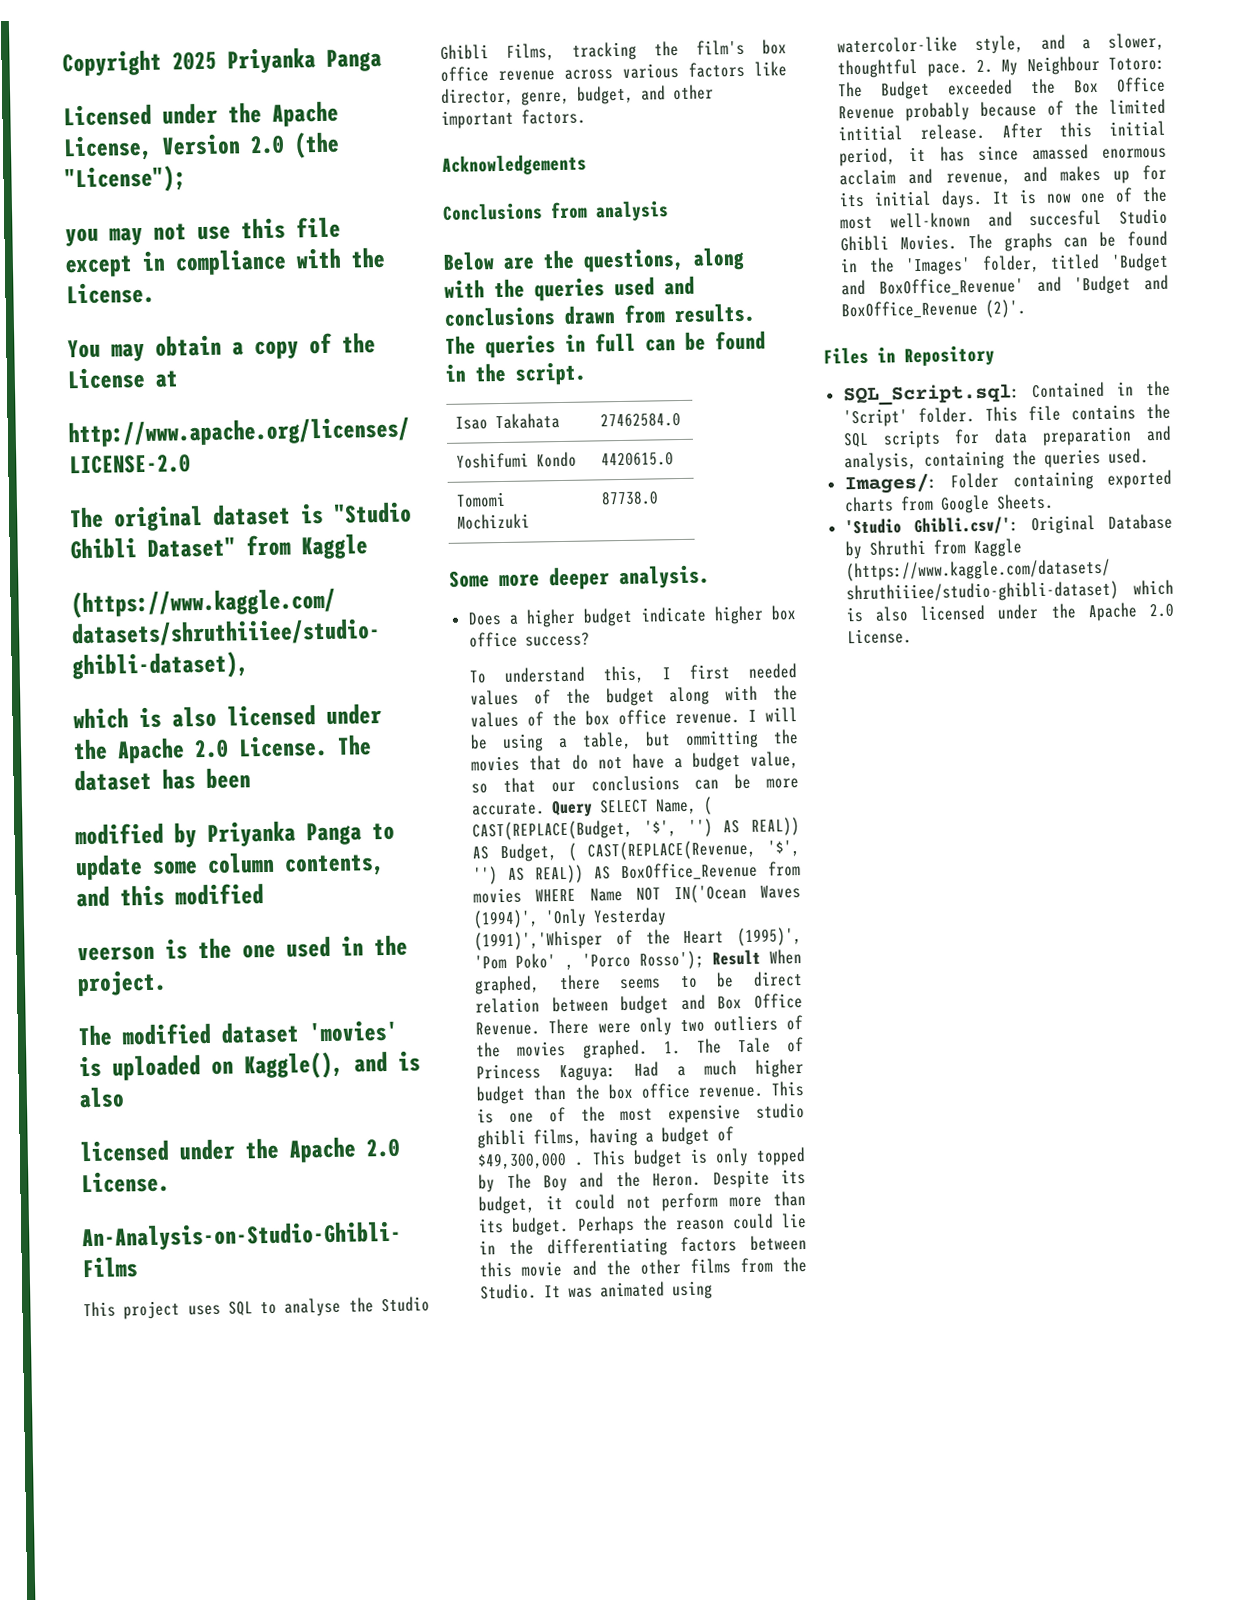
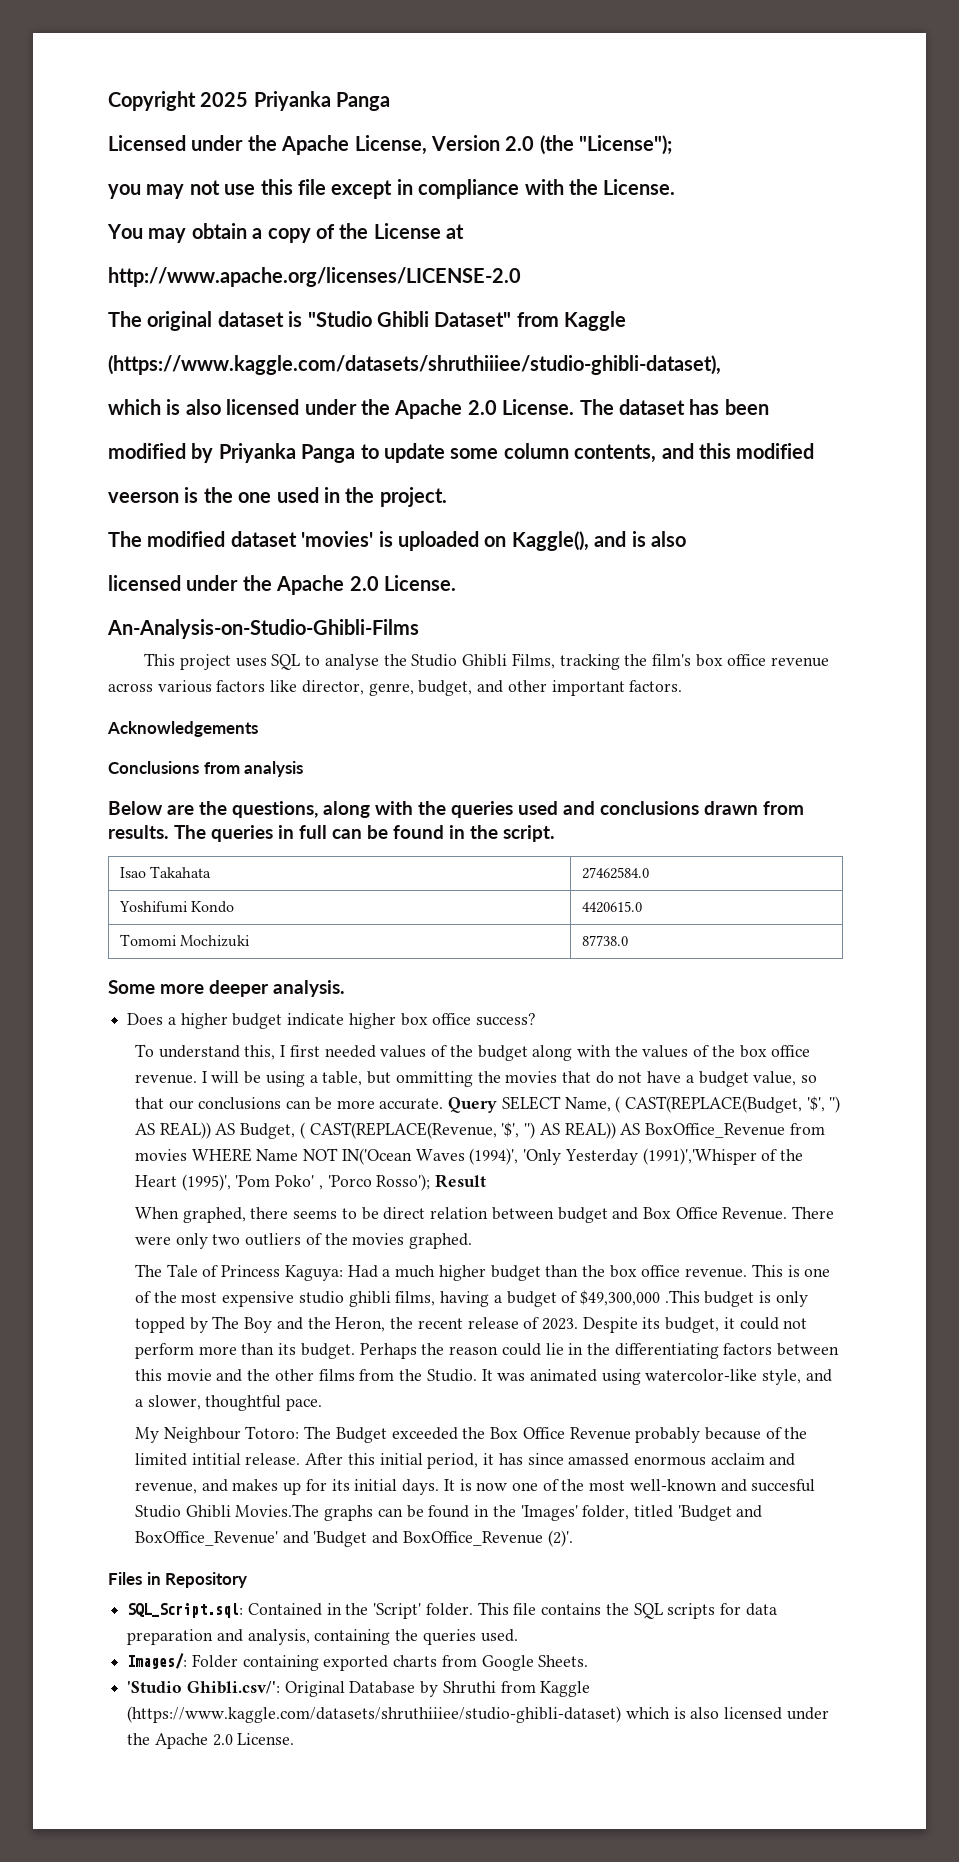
- Query SELECT Name, ( CAST(REPLACE(Budget, '$', '') AS REAL)) AS Budget, ( CAST(REPLACE(Revenue, '$', '') AS REAL)) AS BoxOffice_Revenue from movies WHERE Name NOT IN('Ocean Waves (1994)', 'Only Yesterday (1991)','Whisper of the Heart (1995)', 'Pom Poko' , 'Porco Rosso'); Result When graphed, there seems to be direct relation between budget and Box Office Revenue.
+ Query SELECT Name, ( CAST(REPLACE(Budget, '$', '') AS REAL)) AS Budget, ( CAST(REPLACE(Revenue, '$', '') AS REAL)) AS BoxOffice_Revenue from movies WHERE Name NOT IN('Ocean Waves (1994)', 'Only Yesterday (1991)','Whisper of the Heart (1995)', 'Pom Poko' , 'Porco Rosso'); Result
+ When graphed, there seems to be direct relation between budget and Box Office Revenue.
- There were only two outliers of the movies graphed. 1. The Tale of Princess Kaguya: Had a much higher budget than the box office revenue.
+ There were only two outliers of the movies graphed.
+ The Tale of Princess Kaguya: Had a much higher budget than the box office revenue.
- This is one of the most expensive studio ghibli films, having a budget of $49,300,000 . This budget is only topped by The Boy and the Heron.
+ This is one of the most expensive studio ghibli films, having a budget of $49,300,000 .This budget is only topped by The Boy and the Heron, the recent release of 2023.
- It was animated using watercolor-like style, and a slower, thoughtful pace. 2. My Neighbour Totoro: The Budget exceeded the Box Office Revenue probably because of the limited intitial release.
+ It was animated using watercolor-like style, and a slower, thoughtful pace.
+ My Neighbour Totoro: The Budget exceeded the Box Office Revenue probably because of the limited intitial release.
- It is now one of the most well-known and succesful Studio Ghibli Movies. The graphs can be found in the 'Images' folder, titled 'Budget and BoxOffice_Revenue' and 'Budget and BoxOffice_Revenue (2)'.
+ It is now one of the most well-known and succesful Studio Ghibli Movies.The graphs can be found in the 'Images' folder, titled 'Budget and BoxOffice_Revenue' and 'Budget and BoxOffice_Revenue (2)'.

